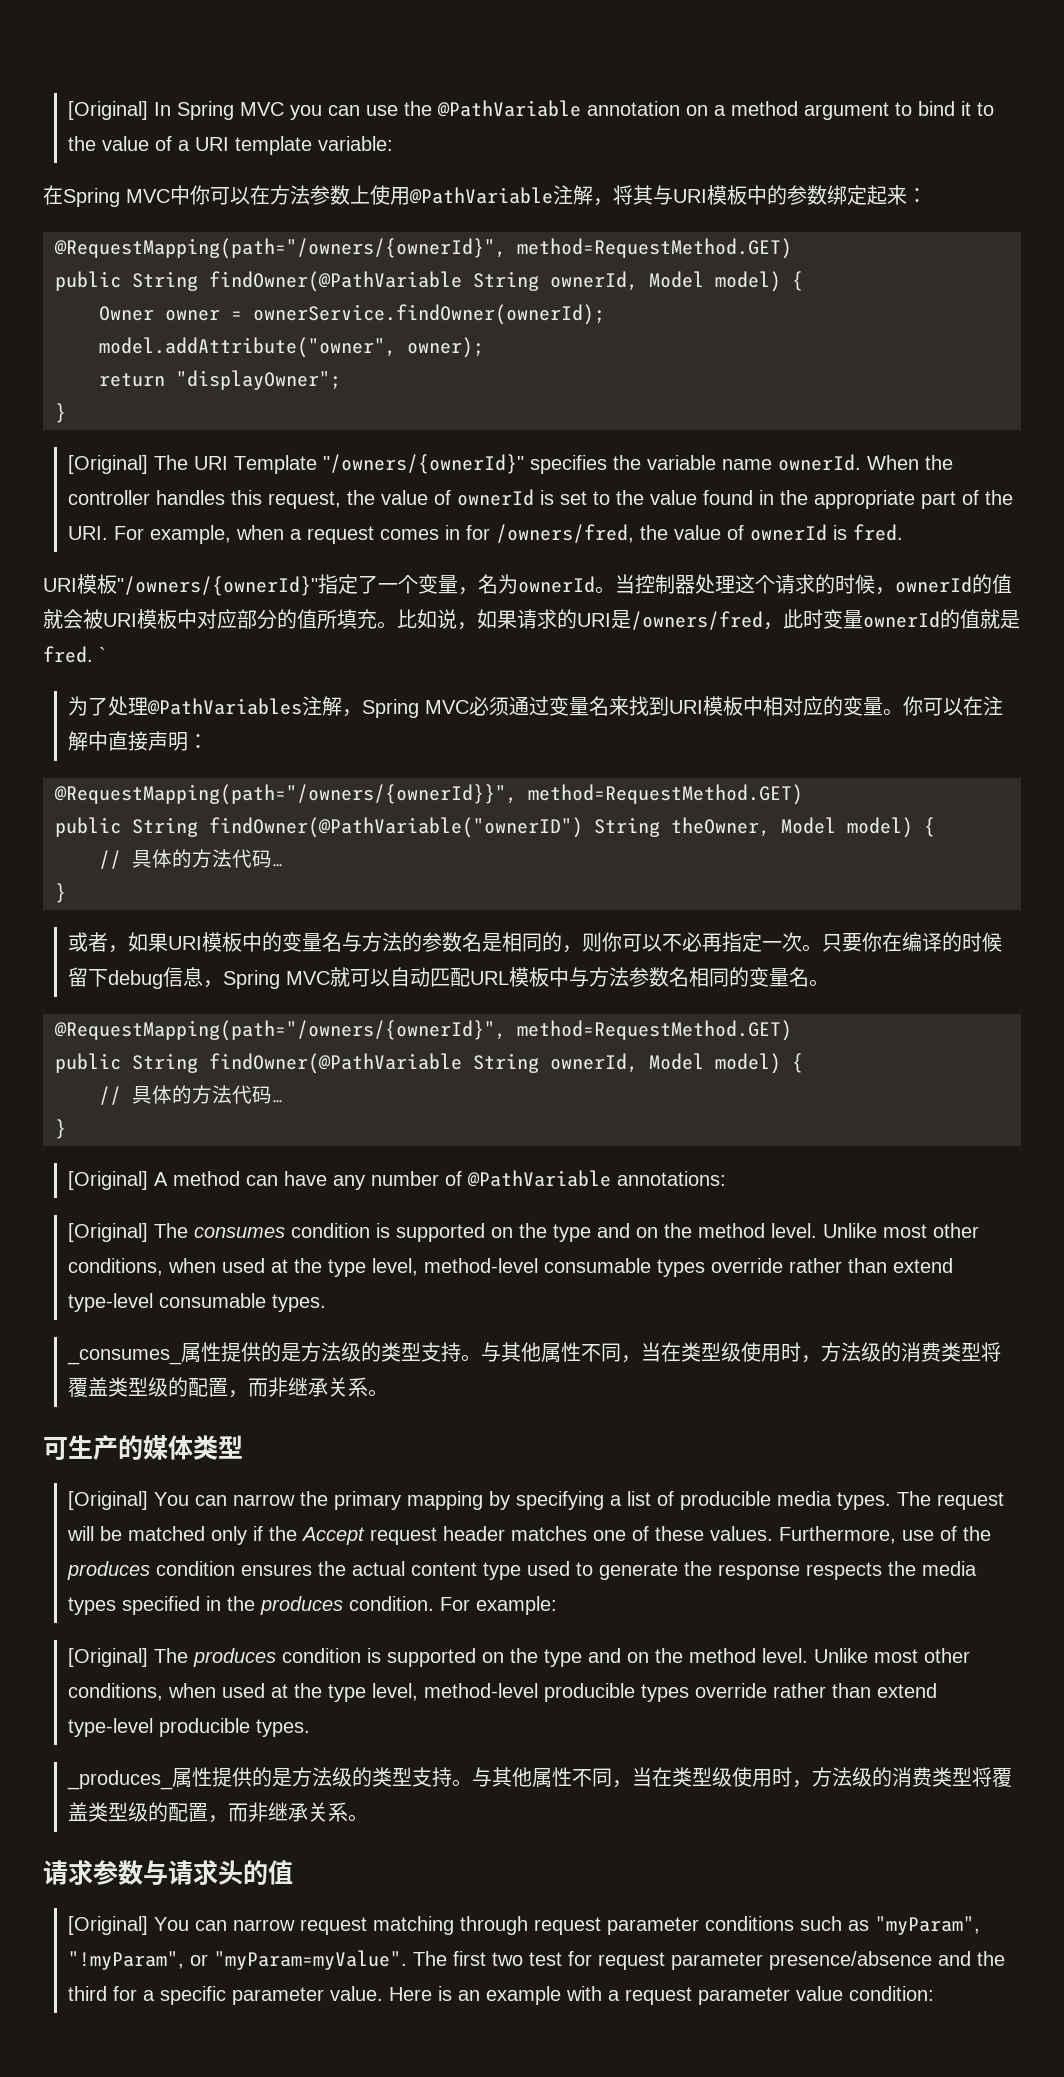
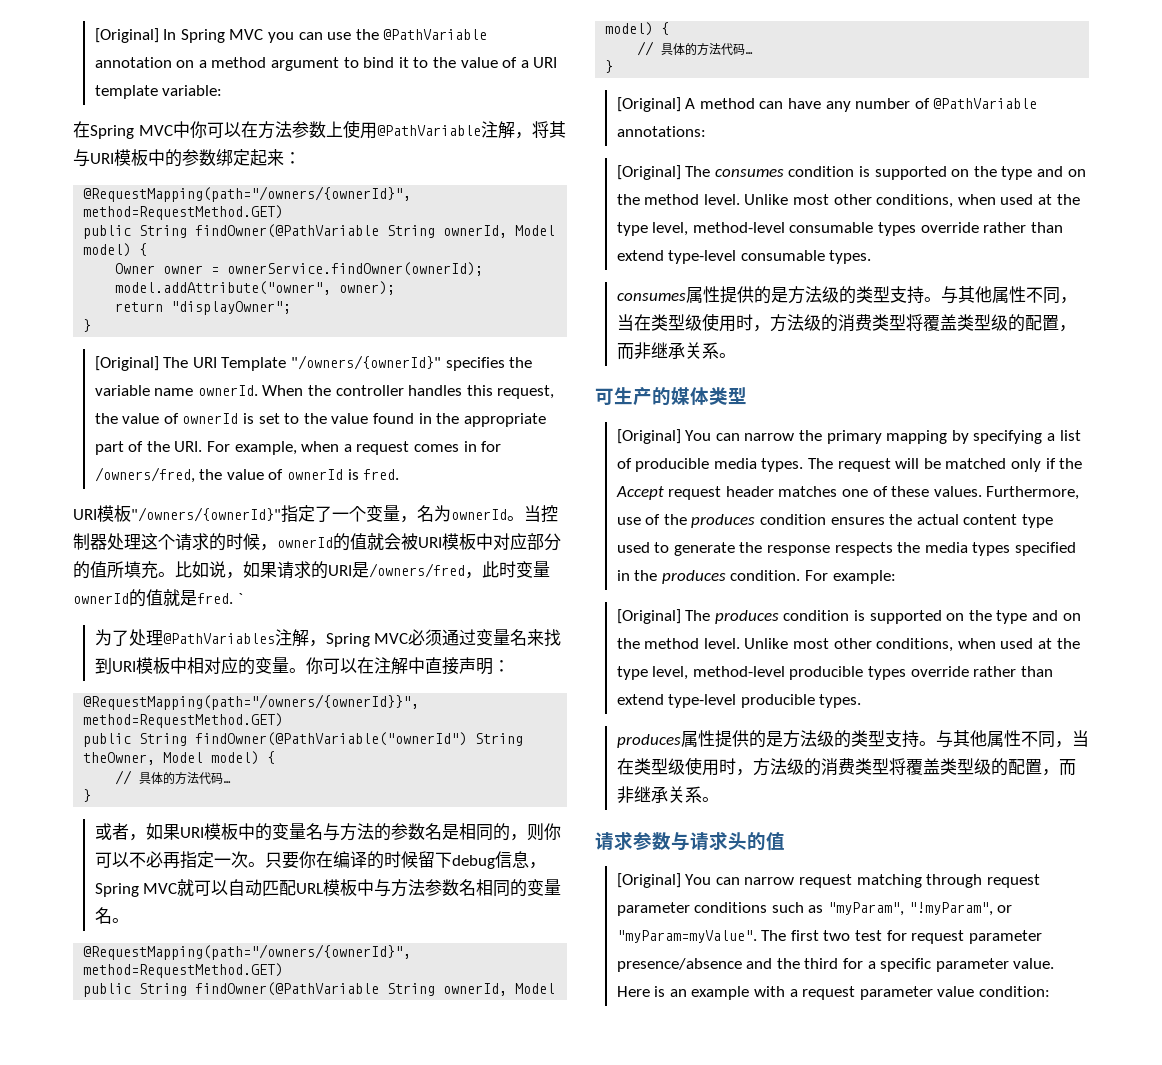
- public String findOwner(@PathVariable("ownerID") String theOwner, Model model) {
+ public String findOwner(@PathVariable("ownerId") String theOwner, Model model) {
- _consumes_属性提供的是方法级的类型支持。
+ consumes属性提供的是方法级的类型支持。
- _produces_属性提供的是方法级的类型支持。
+ produces属性提供的是方法级的类型支持。

